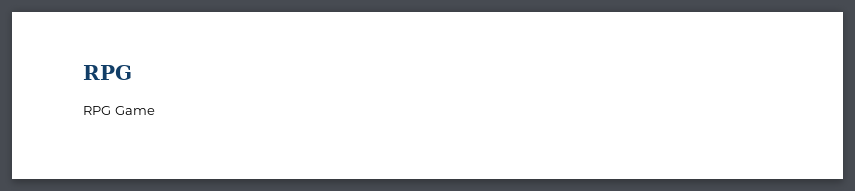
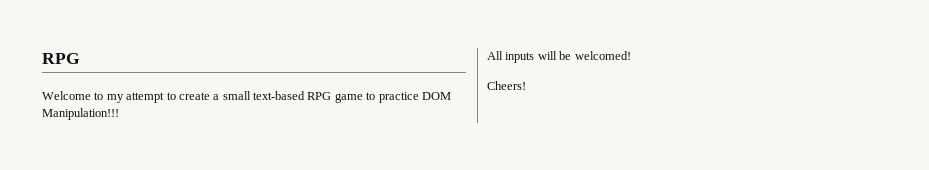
- RPG Game
+ Welcome to my attempt to create a small text-based RPG game to practice DOM Manipulation!!!
+ All inputs will be welcomed!
+ Cheers!

